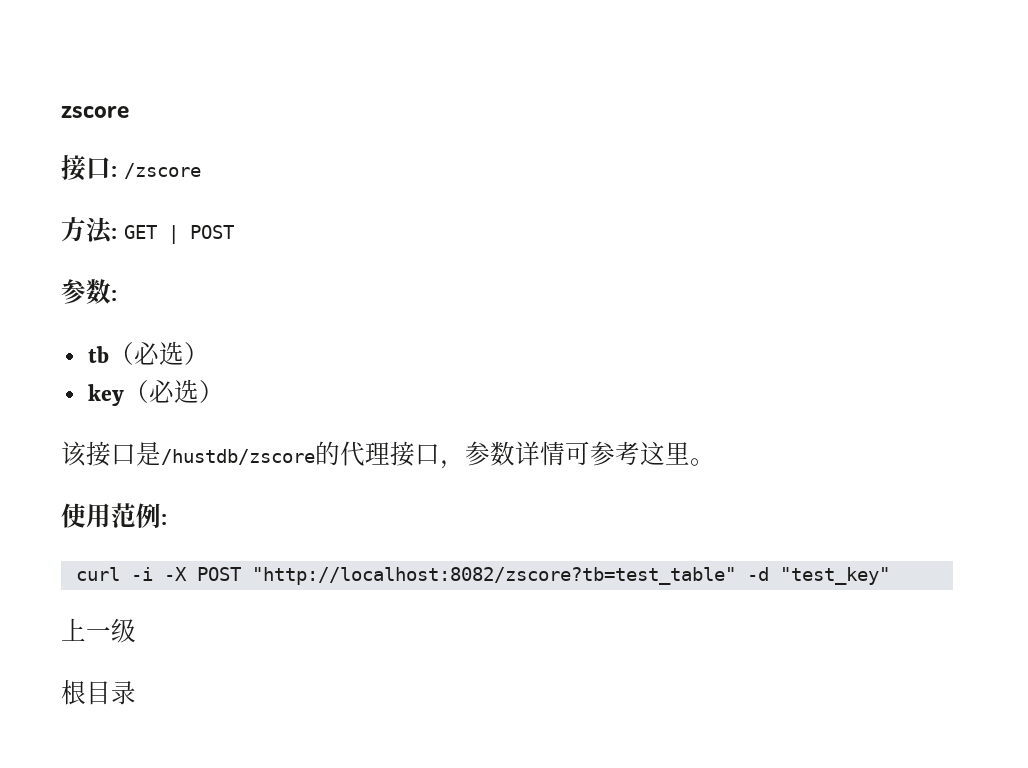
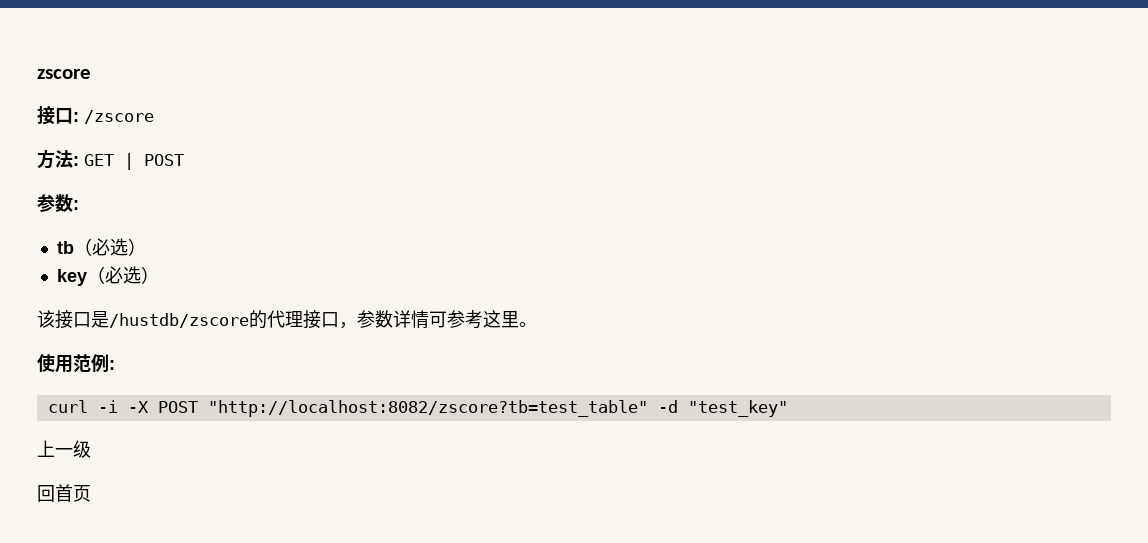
- 根目录
+ 回首页

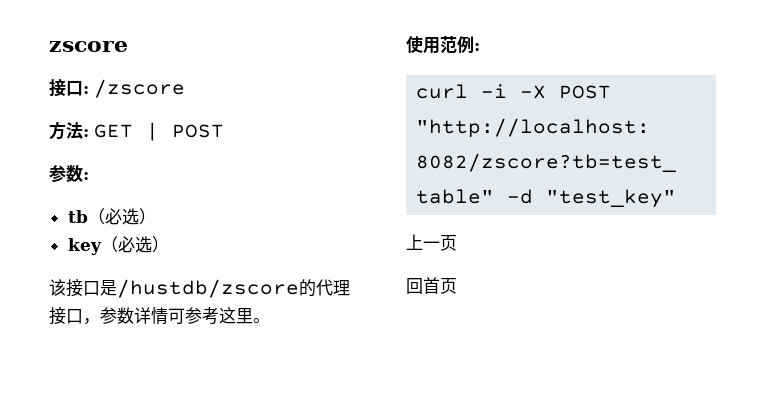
- 上一级
+ 上一页

